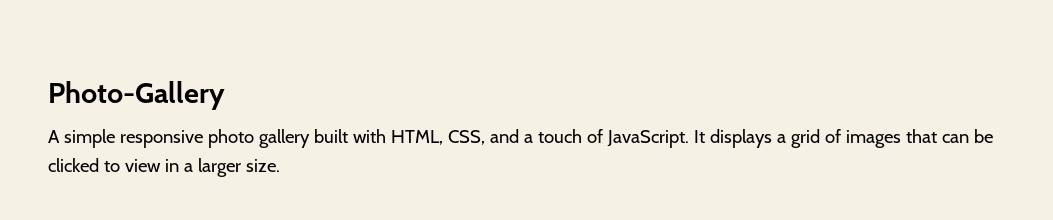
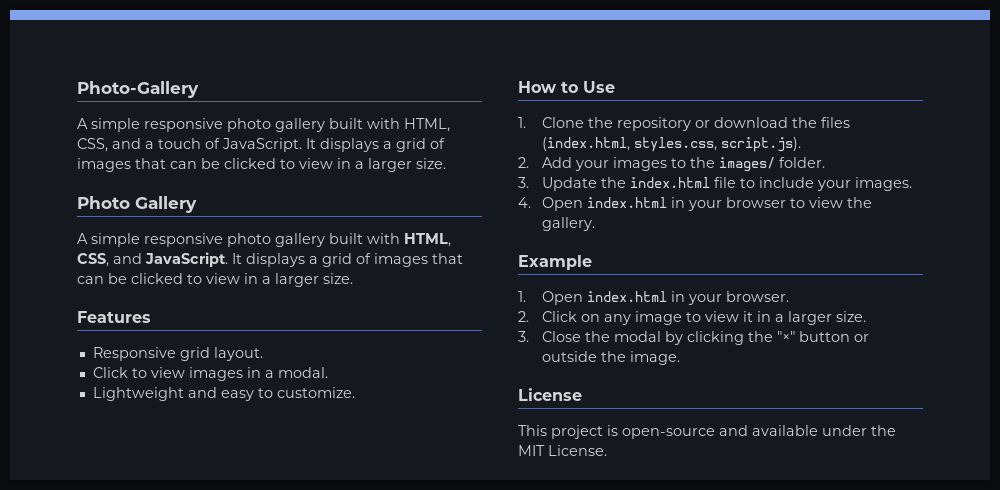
+ Photo Gallery
+ A simple responsive photo gallery built with HTML, CSS, and JavaScript. It displays a grid of images that can be clicked to view in a larger size.
+ Features
+ Responsive grid layout.
+ Click to view images in a modal.
+ Lightweight and easy to customize.
+ How to Use
+ 1. Clone the repository or download the files (index.html, styles.css, script.js).
+ 2. Add your images to the images/ folder.
+ 3. Update the index.html file to include your images.
+ 4. Open index.html in your browser to view the gallery.
+ Example
+ 1. Open index.html in your browser.
+ 2. Click on any image to view it in a larger size.
+ 3. Close the modal by clicking the "×" button or outside the image.
+ License
+ This project is open-source and available under the MIT License.

